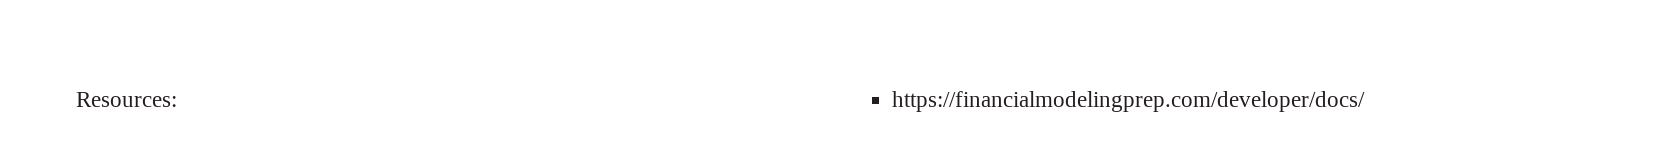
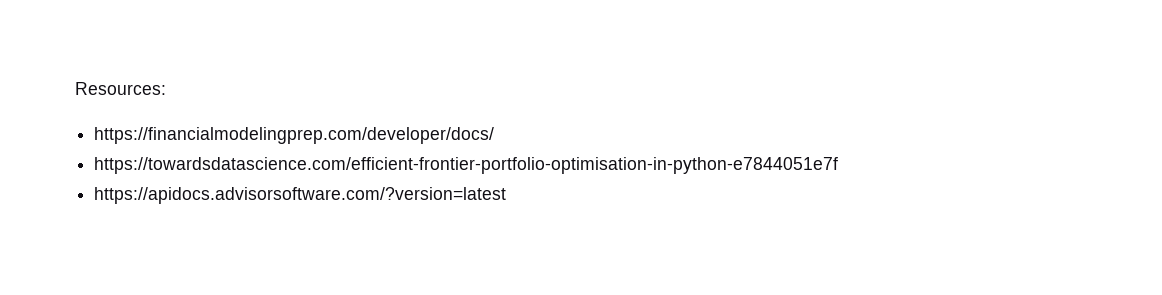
+ https://towardsdatascience.com/efficient-frontier-portfolio-optimisation-in-python-e7844051e7f
+ https://apidocs.advisorsoftware.com/?version=latest

